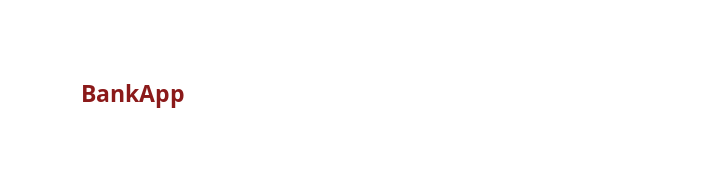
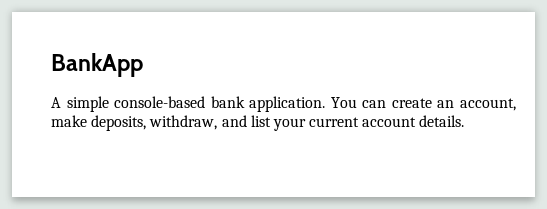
+ A simple console-based bank application. You can create an account, make deposits, withdraw, and list your current account details.

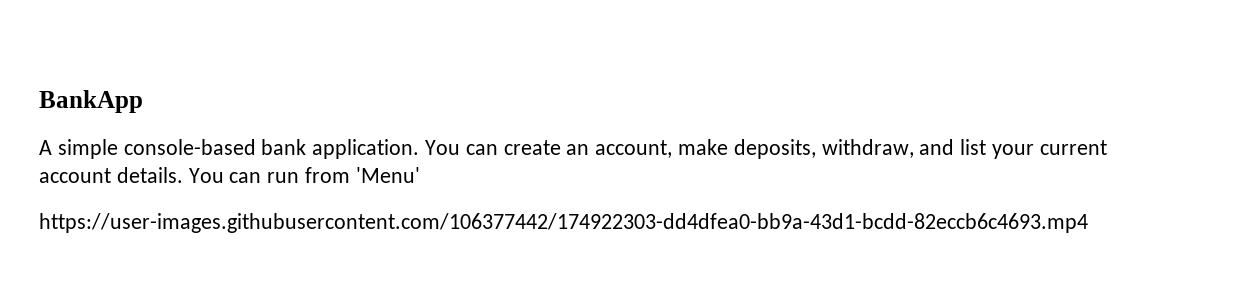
+ You can run from 'Menu'
+ https://user-images.githubusercontent.com/106377442/174922303-dd4dfea0-bb9a-43d1-bcdd-82eccb6c4693.mp4

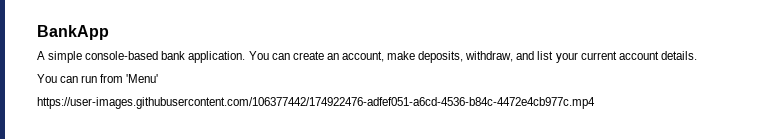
- You can create an account, make deposits, withdraw, and list your current account details. You can run from 'Menu'
+ You can create an account, make deposits, withdraw, and list your current account details.
+ You can run from 'Menu'
- https://user-images.githubusercontent.com/106377442/174922303-dd4dfea0-bb9a-43d1-bcdd-82eccb6c4693.mp4
+ https://user-images.githubusercontent.com/106377442/174922476-adfef051-a6cd-4536-b84c-4472e4cb977c.mp4

